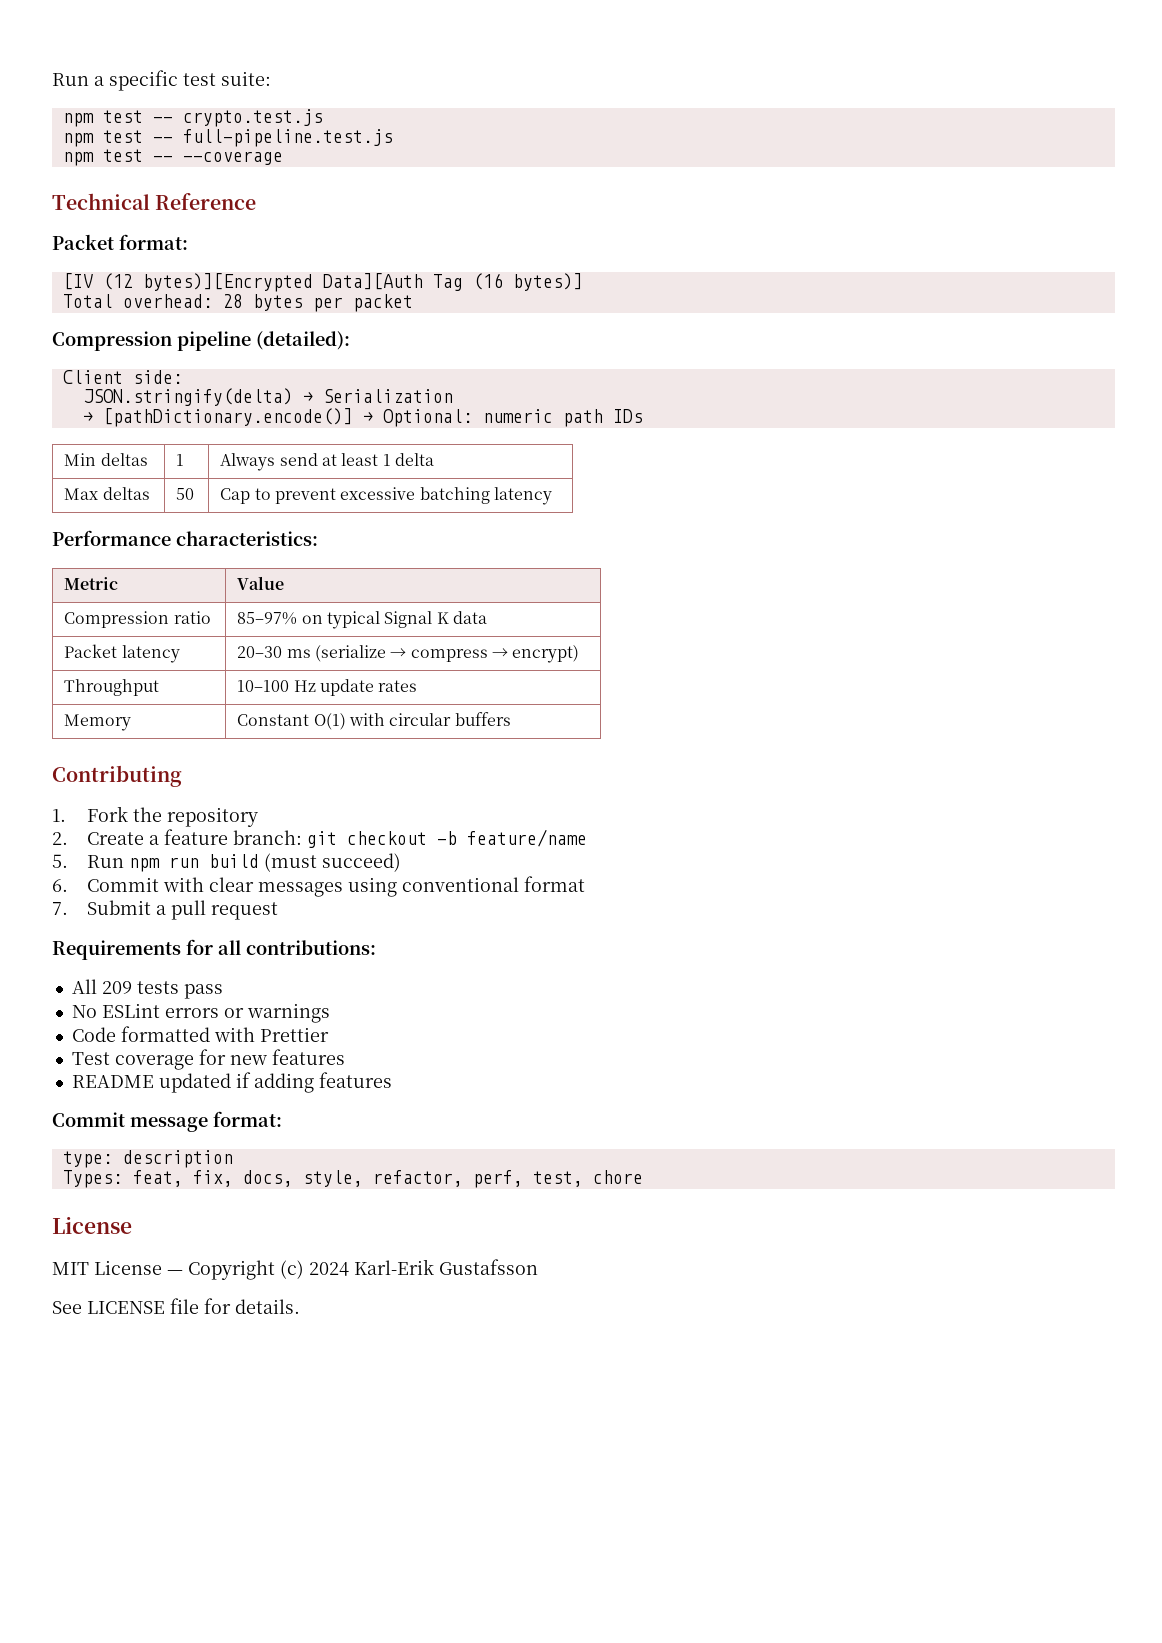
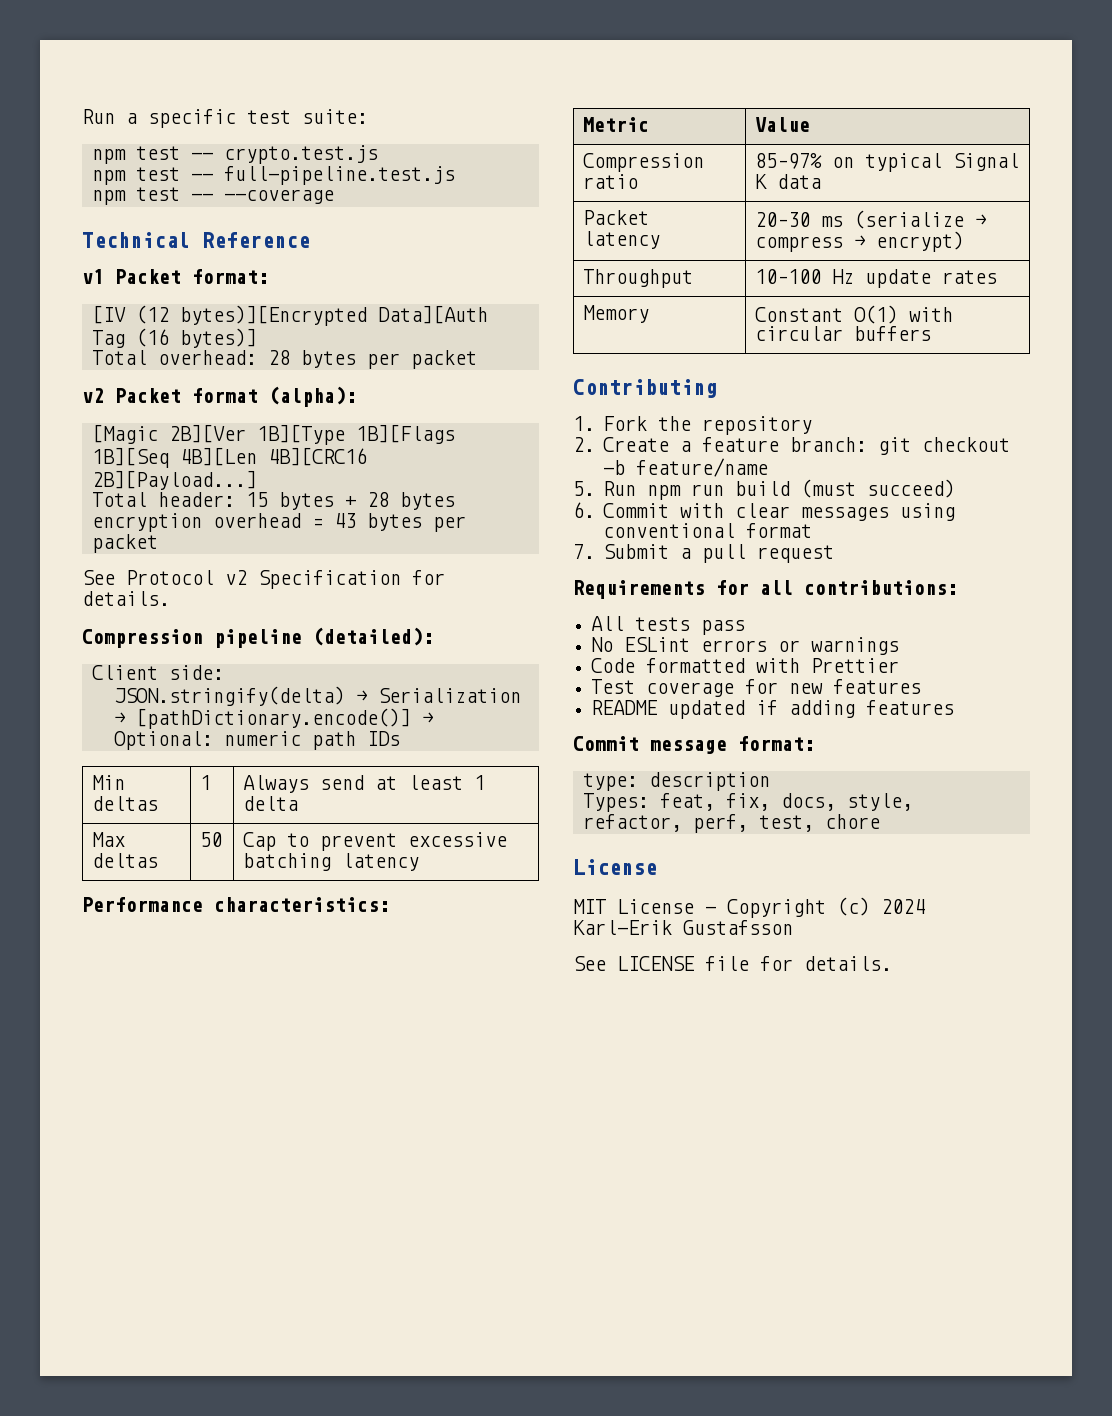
- Packet format:
+ v1 Packet format:
+ v2 Packet format (alpha):
+ [Magic 2B][Ver 1B][Type 1B][Flags 1B][Seq 4B][Len 4B][CRC16 2B][Payload...]
+ Total header: 15 bytes + 28 bytes encryption overhead = 43 bytes per packet
+ See Protocol v2 Specification for details.
- All 209 tests pass
+ All tests pass

